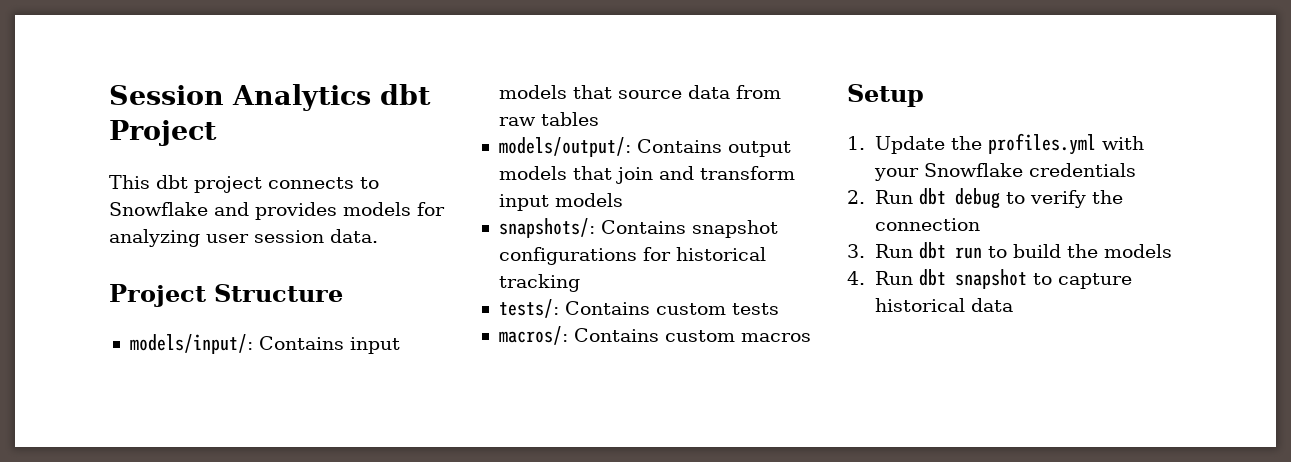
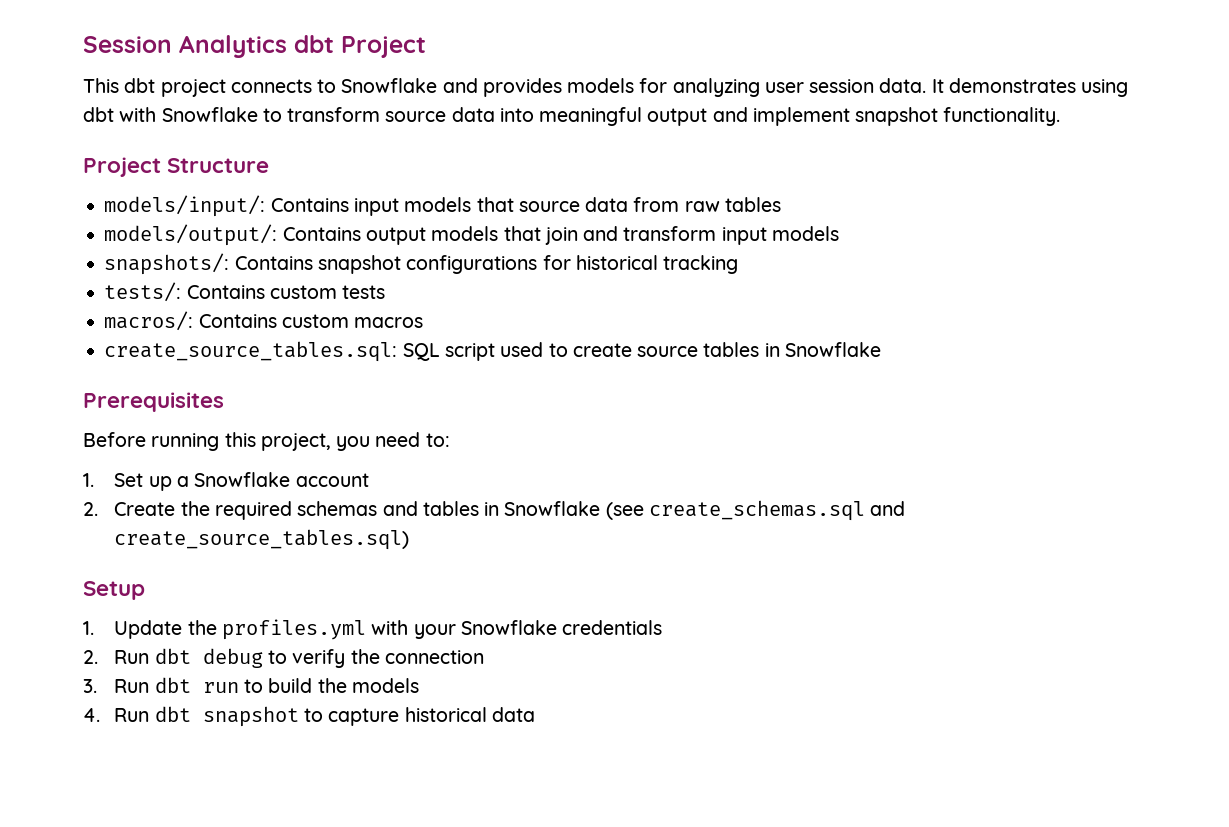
+ It demonstrates using dbt with Snowflake to transform source data into meaningful output and implement snapshot functionality.
+ create_source_tables.sql: SQL script used to create source tables in Snowflake
+ Prerequisites
+ Before running this project, you need to:
+ 1. Set up a Snowflake account
+ 2. Create the required schemas and tables in Snowflake (see create_schemas.sql and create_source_tables.sql)

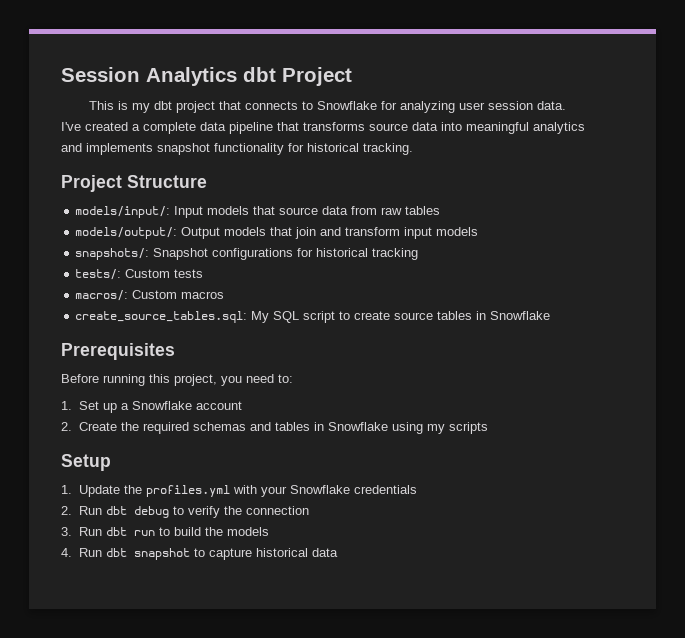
- This dbt project connects to Snowflake and provides models for analyzing user session data.
+ This is my dbt project that connects to Snowflake for analyzing user session data.
- It demonstrates using dbt with Snowflake to transform source data into meaningful output and implement snapshot functionality.
+ I've created a complete data pipeline that transforms source data into meaningful analytics and implements snapshot functionality for historical tracking.
- models/input/: Contains input models that source data from raw tables
+ models/input/: Input models that source data from raw tables
- models/output/: Contains output models that join and transform input models
+ models/output/: Output models that join and transform input models
- snapshots/: Contains snapshot configurations for historical tracking
+ snapshots/: Snapshot configurations for historical tracking
- tests/: Contains custom tests
+ tests/: Custom tests
- macros/: Contains custom macros
+ macros/: Custom macros
- create_source_tables.sql: SQL script used to create source tables in Snowflake
+ create_source_tables.sql: My SQL script to create source tables in Snowflake
- 2. Create the required schemas and tables in Snowflake (see create_schemas.sql and create_source_tables.sql)
+ 2. Create the required schemas and tables in Snowflake using my scripts

